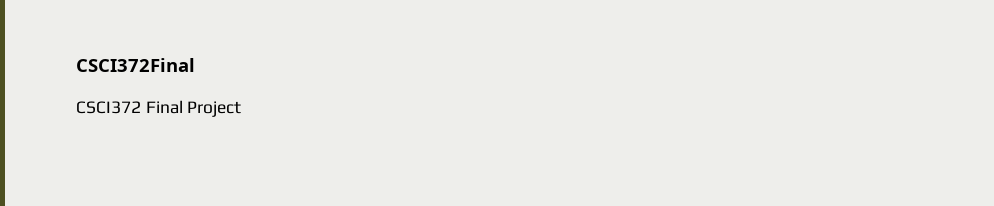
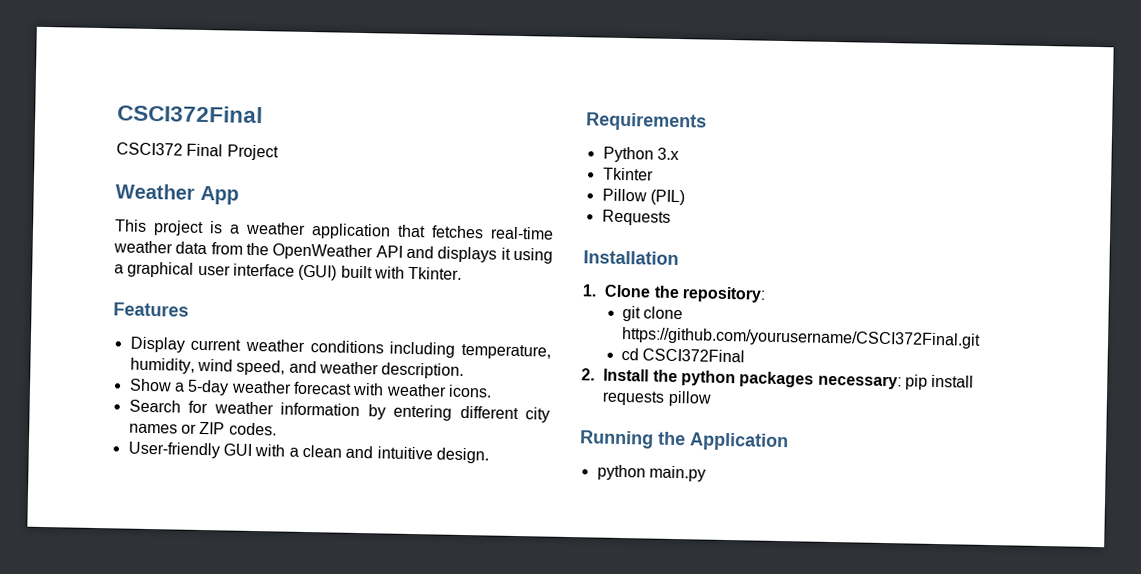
+ Weather App
+ This project is a weather application that fetches real-time weather data from the OpenWeather API and displays it using a graphical user interface (GUI) built with Tkinter.
+ Features
+ Display current weather conditions including temperature, humidity, wind speed, and weather description.
+ Show a 5-day weather forecast with weather icons.
+ Search for weather information by entering different city names or ZIP codes.
+ User-friendly GUI with a clean and intuitive design.
+ Requirements
+ Python 3.x
+ Tkinter
+ Pillow (PIL)
+ Requests
+ Installation
+ 1. Clone the repository:
+ git clone https://github.com/yourusername/CSCI372Final.git
+ cd CSCI372Final
+ 2. Install the python packages necessary: pip install requests pillow
+ Running the Application
+ python main.py

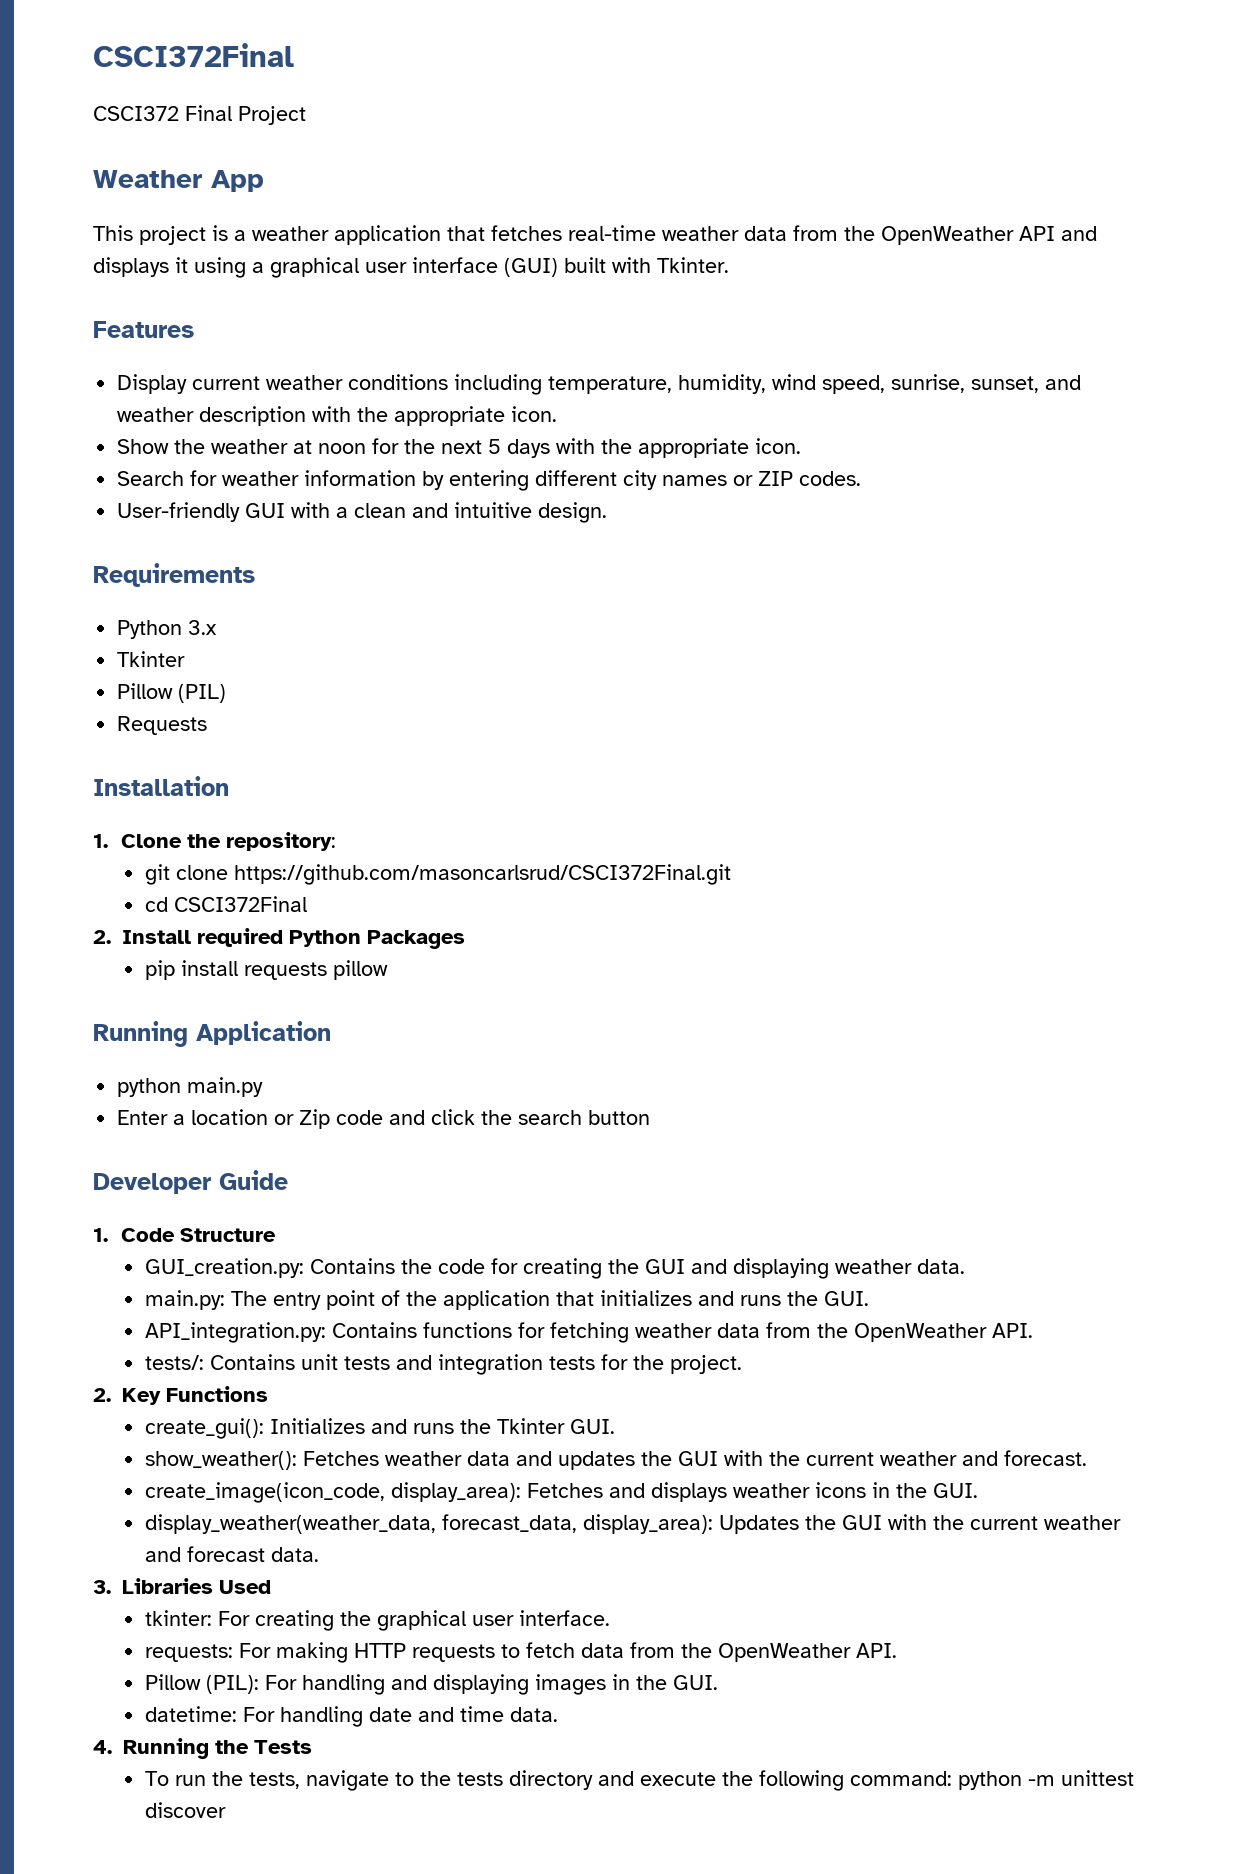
- Display current weather conditions including temperature, humidity, wind speed, and weather description.
- Show a 5-day weather forecast with weather icons.
+ Display current weather conditions including temperature, humidity, wind speed, sunrise, sunset, and weather description with the appropriate icon.
+ Show the weather at noon for the next 5 days with the appropriate icon.
- git clone https://github.com/yourusername/CSCI372Final.git
+ git clone https://github.com/masoncarlsrud/CSCI372Final.git
- 2. Install the python packages necessary: pip install requests pillow
+ 2. Install required Python Packages
+ pip install requests pillow
- Running the Application
+ Running Application
+ Enter a location or Zip code and click the search button
+ Developer Guide
+ 1. Code Structure
+ GUI_creation.py: Contains the code for creating the GUI and displaying weather data.
+ main.py: The entry point of the application that initializes and runs the GUI.
+ API_integration.py: Contains functions for fetching weather data from the OpenWeather API.
+ tests/: Contains unit tests and integration tests for the project.
+ 2. Key Functions
+ create_gui(): Initializes and runs the Tkinter GUI.
+ show_weather(): Fetches weather data and updates the GUI with the current weather and forecast.
+ create_image(icon_code, display_area): Fetches and displays weather icons in the GUI.
+ display_weather(weather_data, forecast_data, display_area): Updates the GUI with the current weather and forecast data.
+ 3. Libraries Used
+ tkinter: For creating the graphical user interface.
+ requests: For making HTTP requests to fetch data from the OpenWeather API.
+ Pillow (PIL): For handling and displaying images in the GUI.
+ datetime: For handling date and time data.
+ 4. Running the Tests
+ To run the tests, navigate to the tests directory and execute the following command: python -m unittest discover

